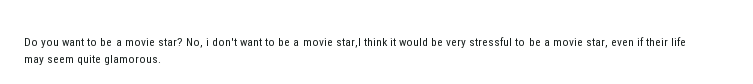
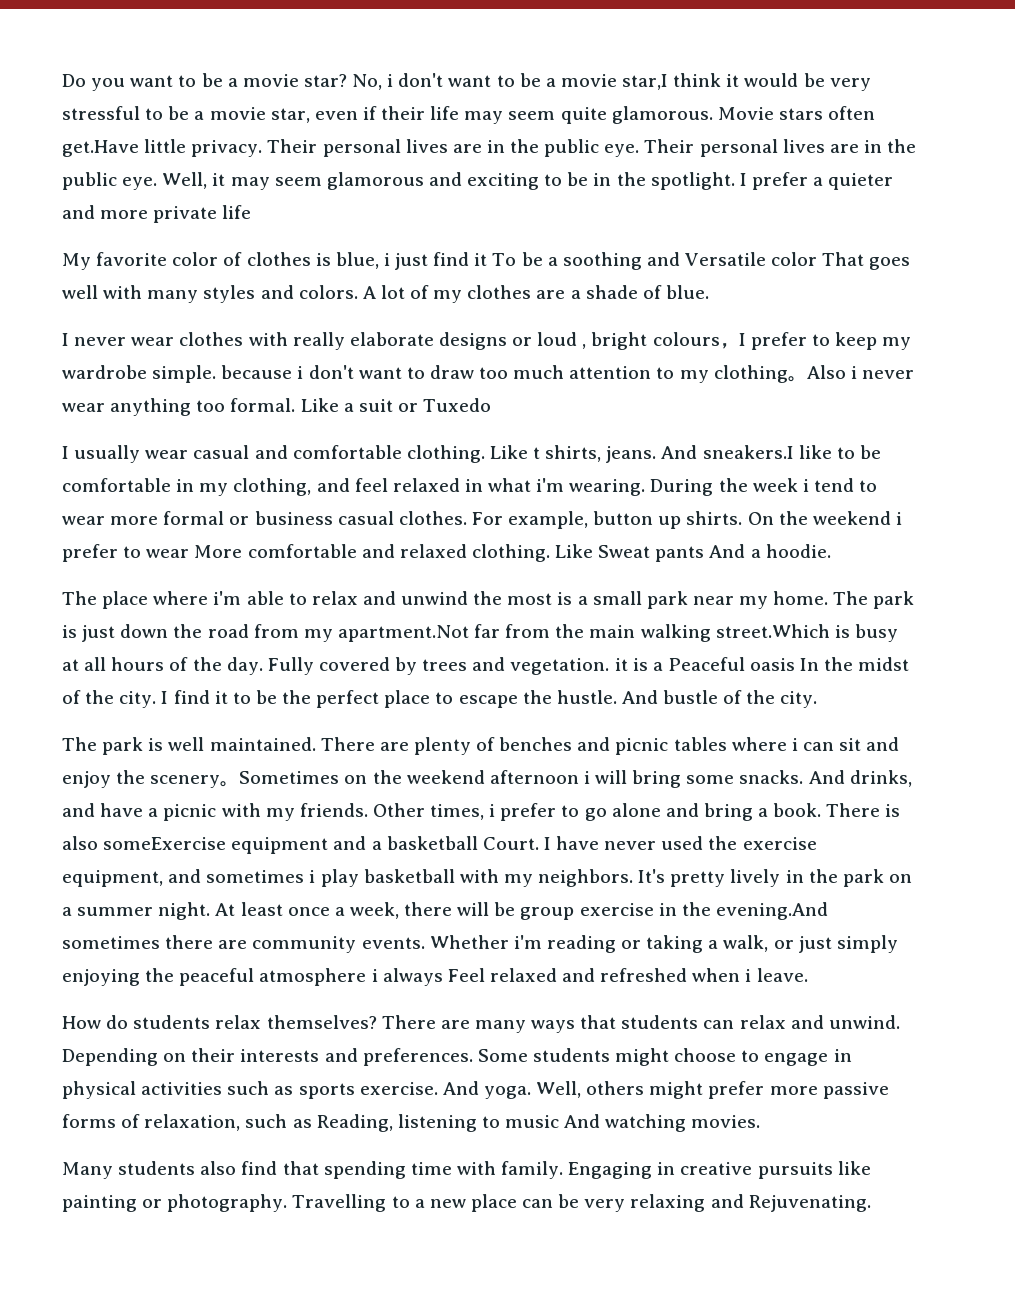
+ Movie stars often get.Have little privacy. Their personal lives are in the public eye. Their personal lives are in the public eye. Well, it may seem glamorous and exciting to be in the spotlight. I prefer a quieter and more private life
+ My favorite color of clothes is blue, i just find it To be a soothing and Versatile color That goes well with many styles and colors. A lot of my clothes are a shade of blue.
+ I never wear clothes with really elaborate designs or loud , bright colours，I prefer to keep my wardrobe simple. because i don't want to draw too much attention to my clothing。Also i never wear anything too formal. Like a suit or Tuxedo
+ I usually wear casual and comfortable clothing. Like t shirts, jeans. And sneakers.I like to be comfortable in my clothing, and feel relaxed in what i'm wearing. During the week i tend to wear more formal or business casual clothes. For example, button up shirts. On the weekend i prefer to wear More comfortable and relaxed clothing. Like Sweat pants And a hoodie.
+ The place where i'm able to relax and unwind the most is a small park near my home. The park is just down the road from my apartment.Not far from the main walking street.Which is busy at all hours of the day. Fully covered by trees and vegetation. it is a Peaceful oasis In the midst of the city. I find it to be the perfect place to escape the hustle. And bustle of the city.
+ The park is well maintained. There are plenty of benches and picnic tables where i can sit and enjoy the scenery。Sometimes on the weekend afternoon i will bring some snacks. And drinks, and have a picnic with my friends. Other times, i prefer to go alone and bring a book. There is also someExercise equipment and a basketball Court. I have never used the exercise equipment, and sometimes i play basketball with my neighbors. It's pretty lively in the park on a summer night. At least once a week, there will be group exercise in the evening.And sometimes there are community events. Whether i'm reading or taking a walk, or just simply enjoying the peaceful atmosphere i always Feel relaxed and refreshed when i leave.
+ How do students relax themselves? There are many ways that students can relax and unwind. Depending on their interests and preferences. Some students might choose to engage in physical activities such as sports exercise. And yoga. Well, others might prefer more passive forms of relaxation, such as Reading, listening to music And watching movies.
+ Many students also find that spending time with family. Engaging in creative pursuits like painting or photography. Travelling to a new place can be very relaxing and Rejuvenating.

